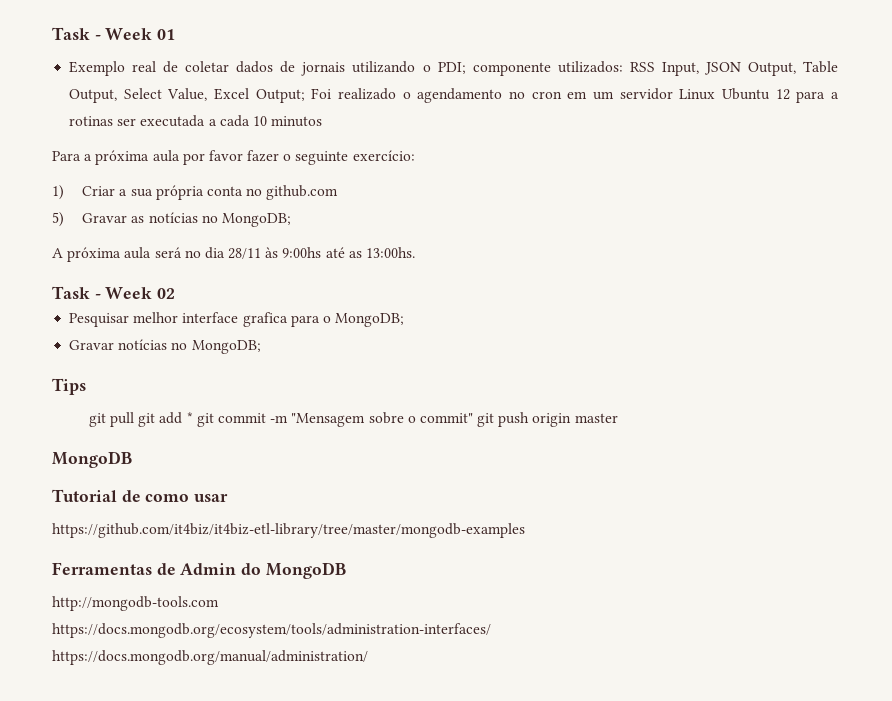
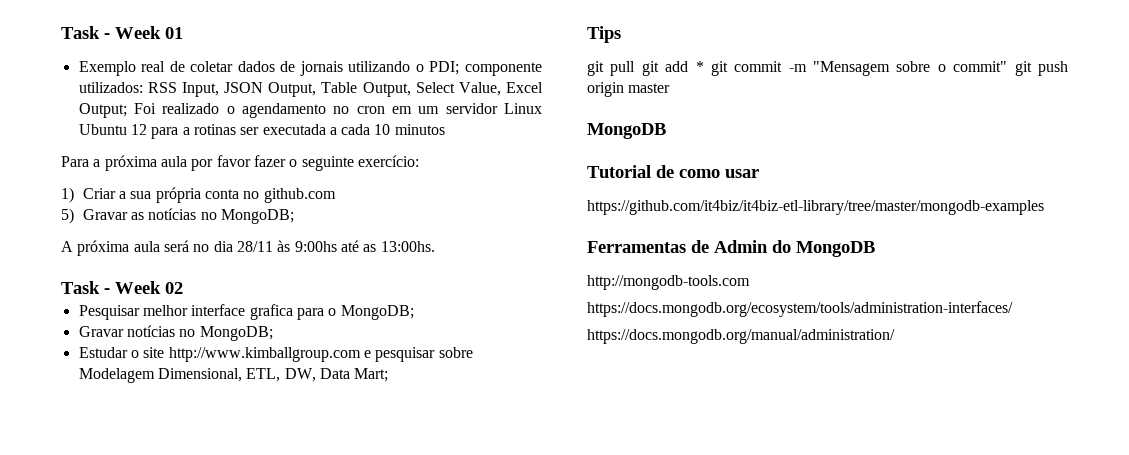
+ Estudar o site http://www.kimballgroup.com e pesquisar sobre Modelagem Dimensional, ETL, DW, Data Mart;

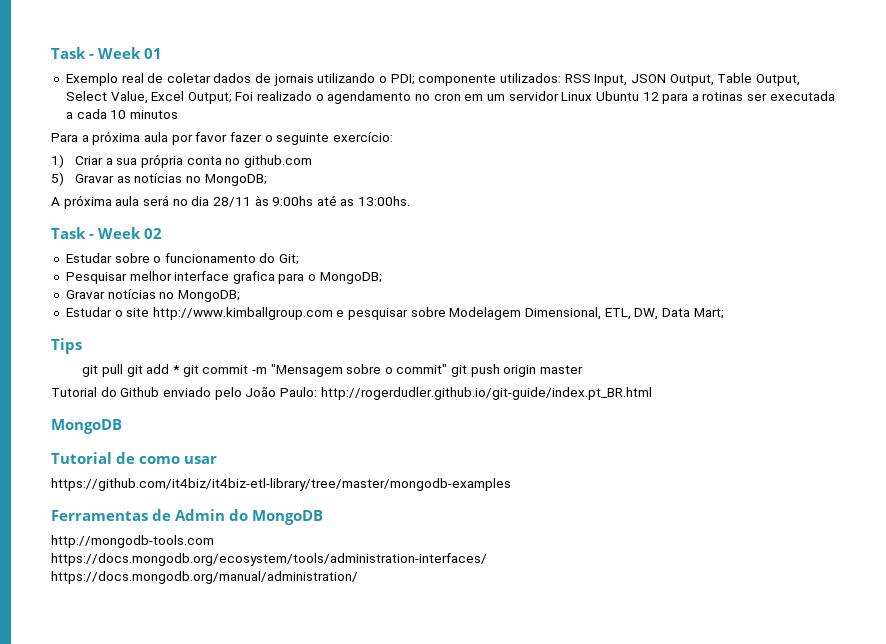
+ Estudar sobre o funcionamento do Git;
+ Tutorial do Github enviado pelo João Paulo: http://rogerdudler.github.io/git-guide/index.pt_BR.html

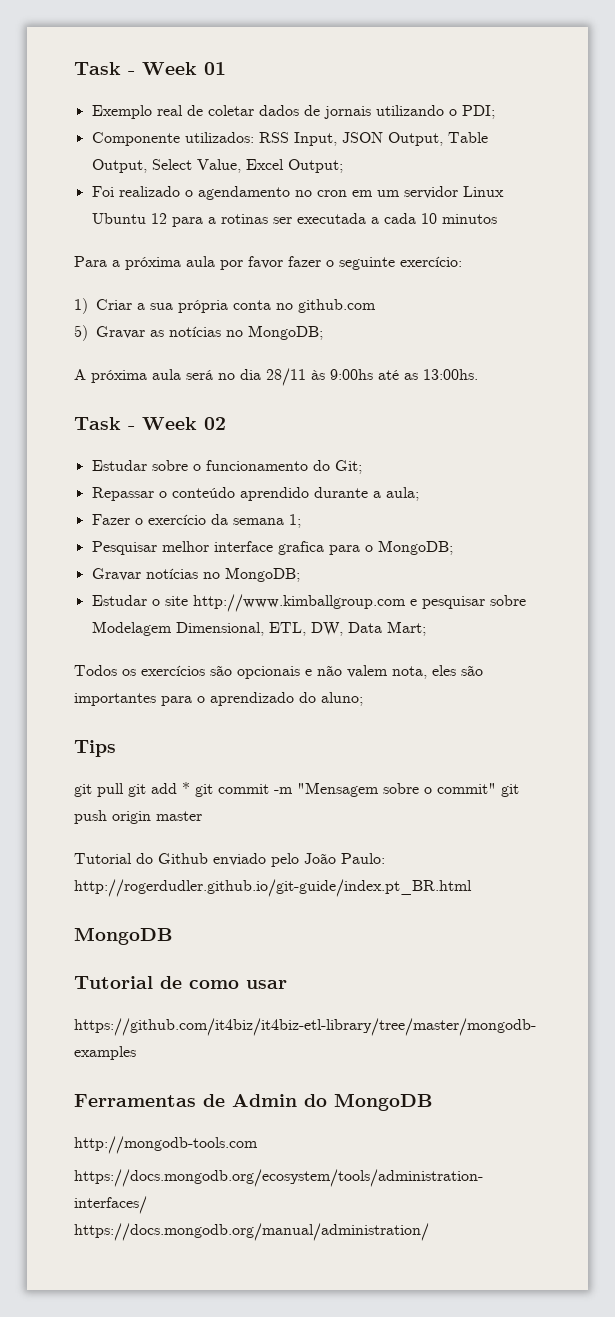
- Exemplo real de coletar dados de jornais utilizando o PDI; componente utilizados: RSS Input, JSON Output, Table Output, Select Value, Excel Output; Foi realizado o agendamento no cron em um servidor Linux Ubuntu 12 para a rotinas ser executada a cada 10 minutos
+ Exemplo real de coletar dados de jornais utilizando o PDI;
+ Componente utilizados: RSS Input, JSON Output, Table Output, Select Value, Excel Output;
+ Foi realizado o agendamento no cron em um servidor Linux Ubuntu 12 para a rotinas ser executada a cada 10 minutos
+ Repassar o conteúdo aprendido durante a aula;
+ Fazer o exercício da semana 1;
+ Todos os exercícios são opcionais e não valem nota, eles são importantes para o aprendizado do aluno;

